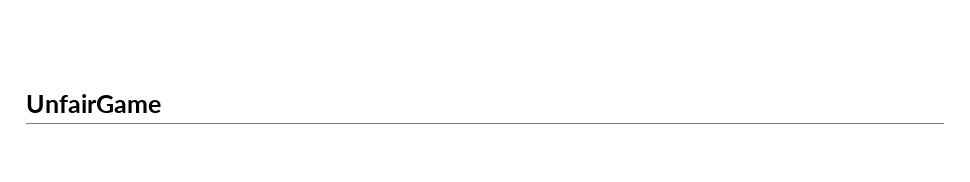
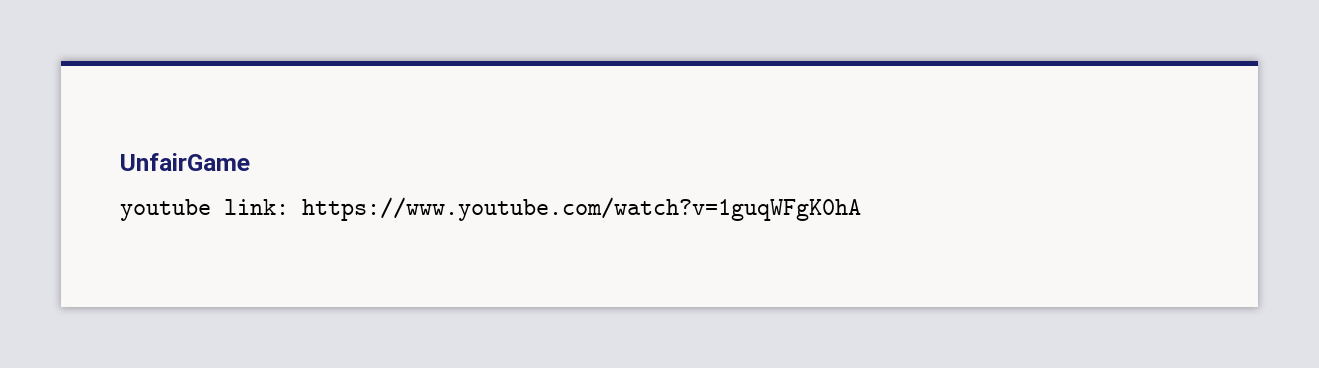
+ youtube link: https://www.youtube.com/watch?v=1guqWFgK0hA

